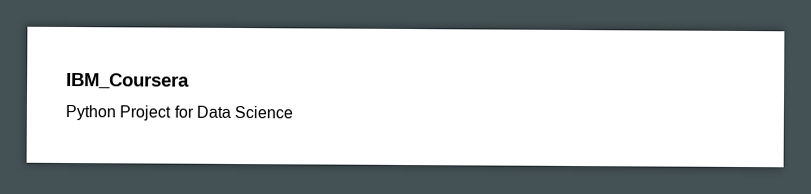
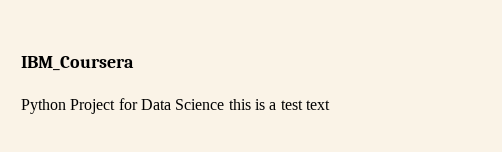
- Python Project for Data Science
+ Python Project for Data Science this is a test text

